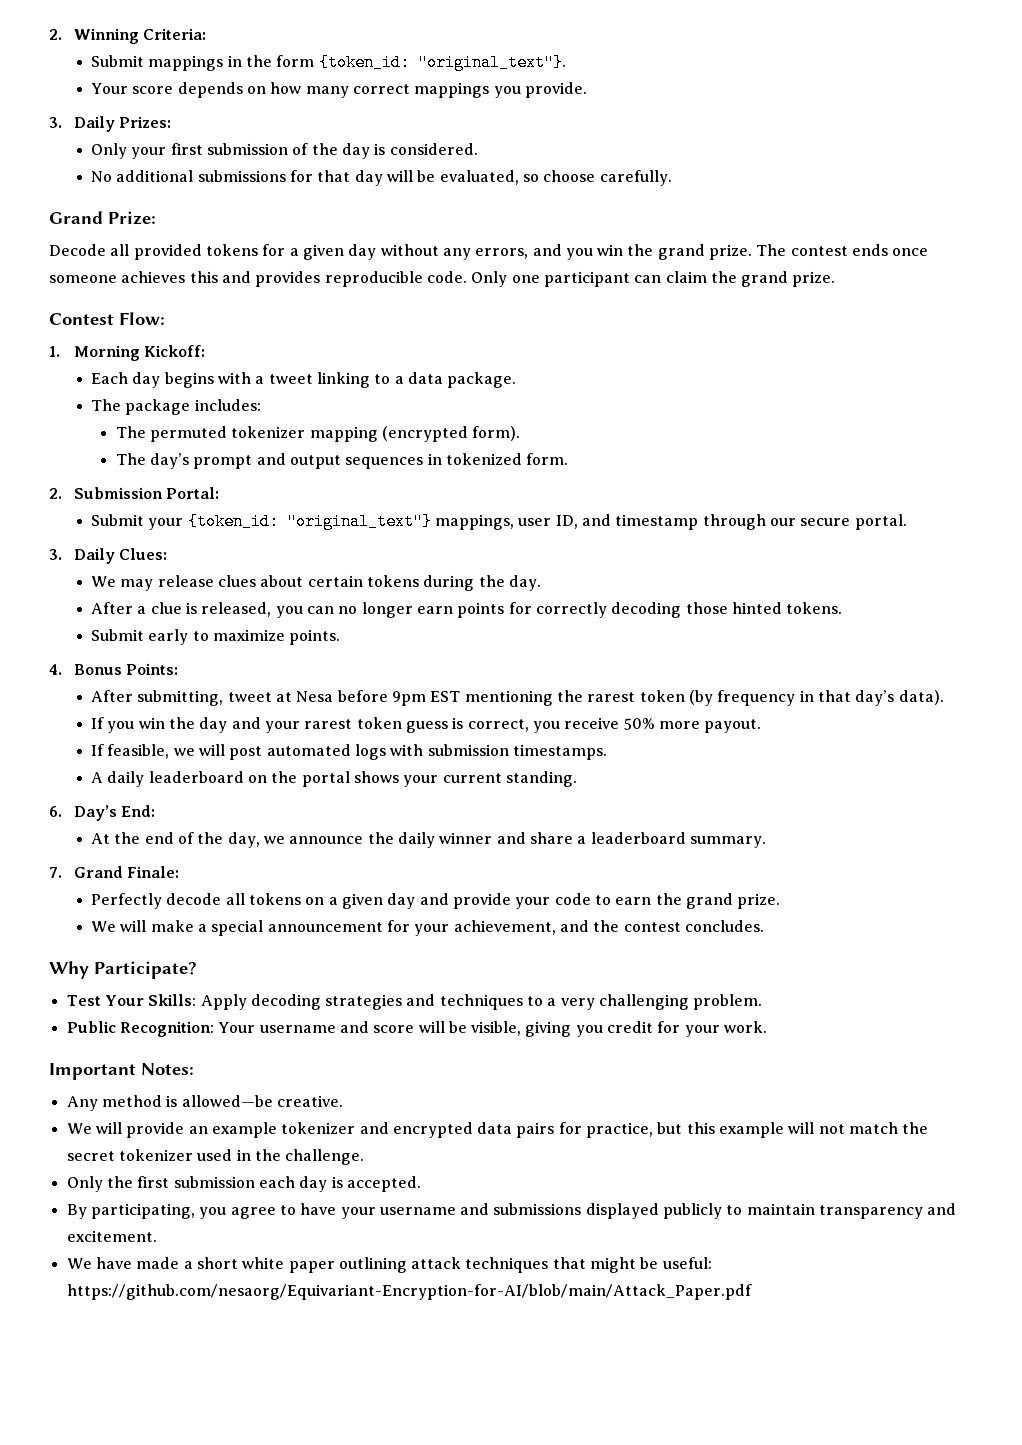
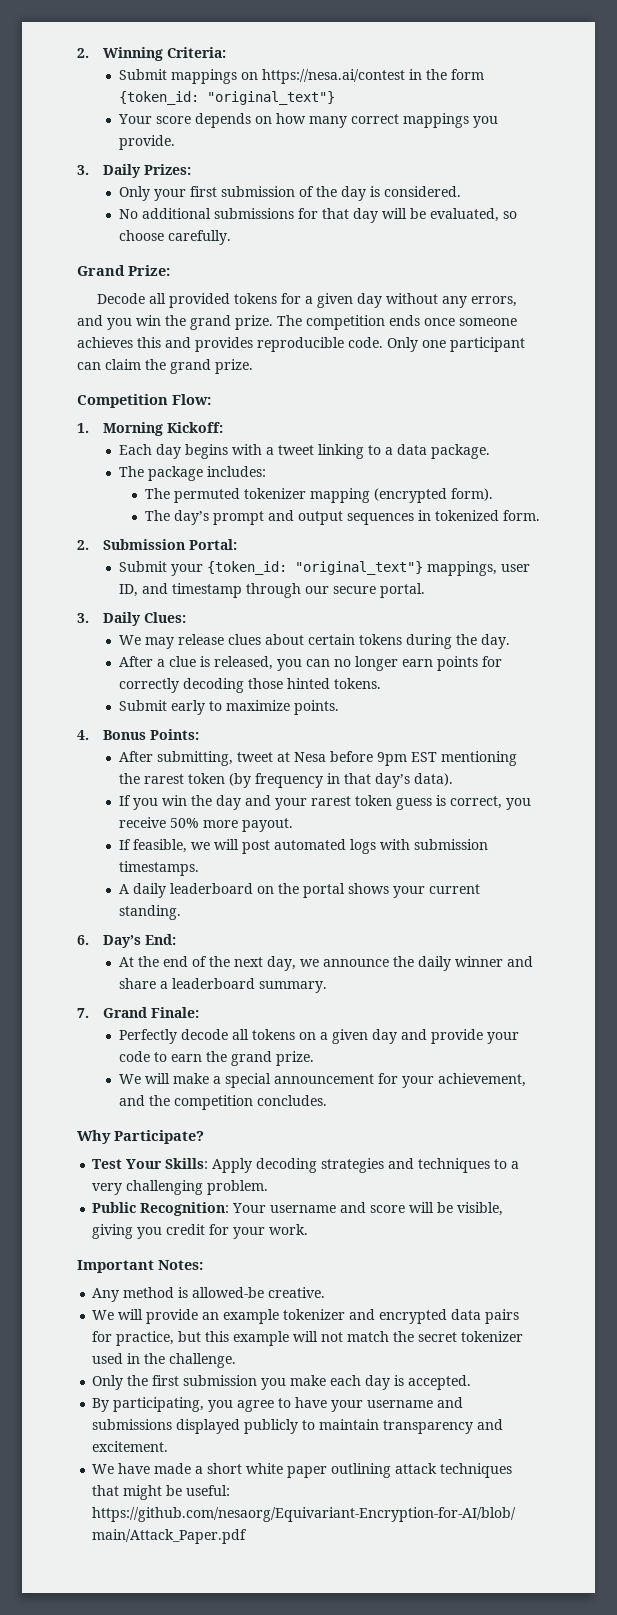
- Submit mappings in the form {token_id: "original_text"}.
+ Submit mappings on https://nesa.ai/contest in the form {token_id: "original_text"}
- The contest ends once someone achieves this and provides reproducible code.
+ The competition ends once someone achieves this and provides reproducible code.
- Contest Flow:
+ Competition Flow:
- At the end of the day, we announce the daily winner and share a leaderboard summary.
+ At the end of the next day, we announce the daily winner and share a leaderboard summary.
- We will make a special announcement for your achievement, and the contest concludes.
+ We will make a special announcement for your achievement, and the competition concludes.
- Any method is allowed—be creative.
+ Any method is allowed-be creative.
- Only the first submission each day is accepted.
+ Only the first submission you make each day is accepted.

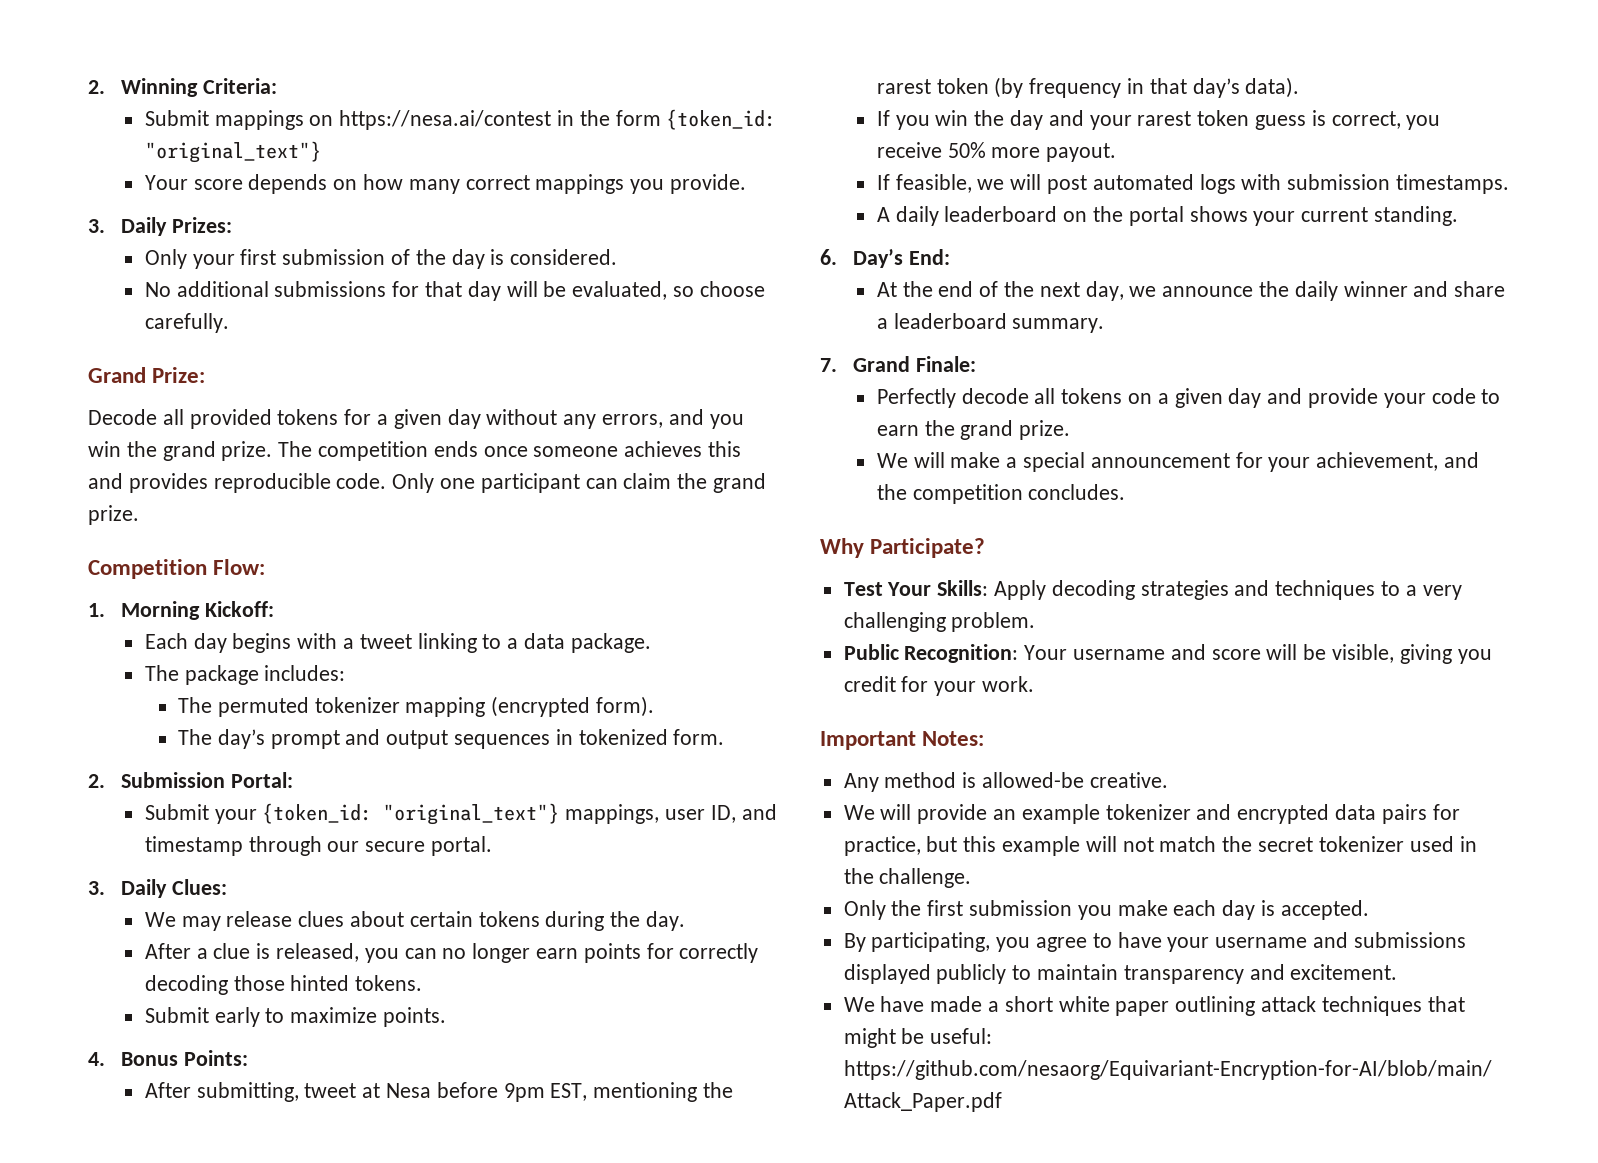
- After submitting, tweet at Nesa before 9pm EST mentioning the rarest token (by frequency in that day’s data).
+ After submitting, tweet at Nesa before 9pm EST, mentioning the rarest token (by frequency in that day’s data).

